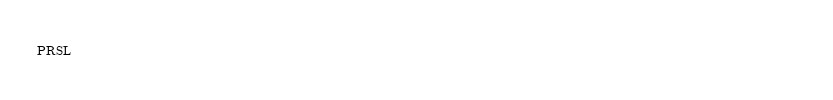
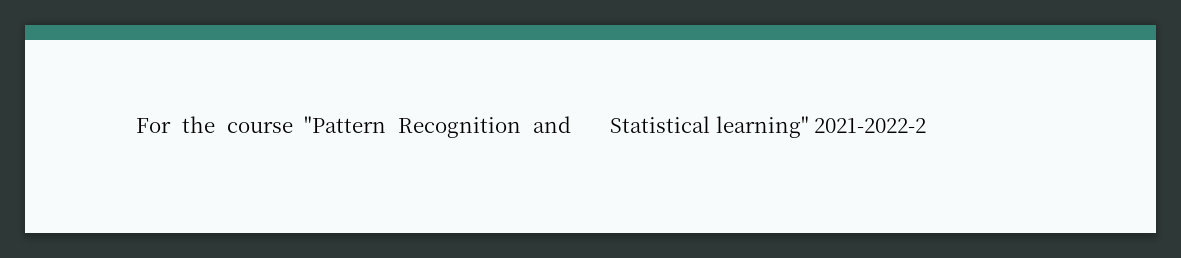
- PRSL
+ For the course "Pattern Recognition and Statistical learning" 2021-2022-2

